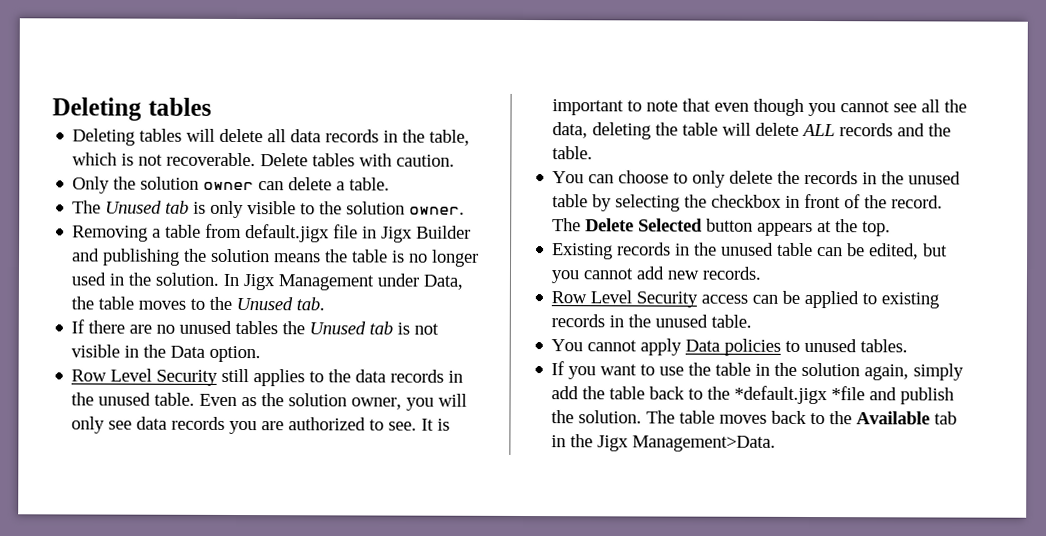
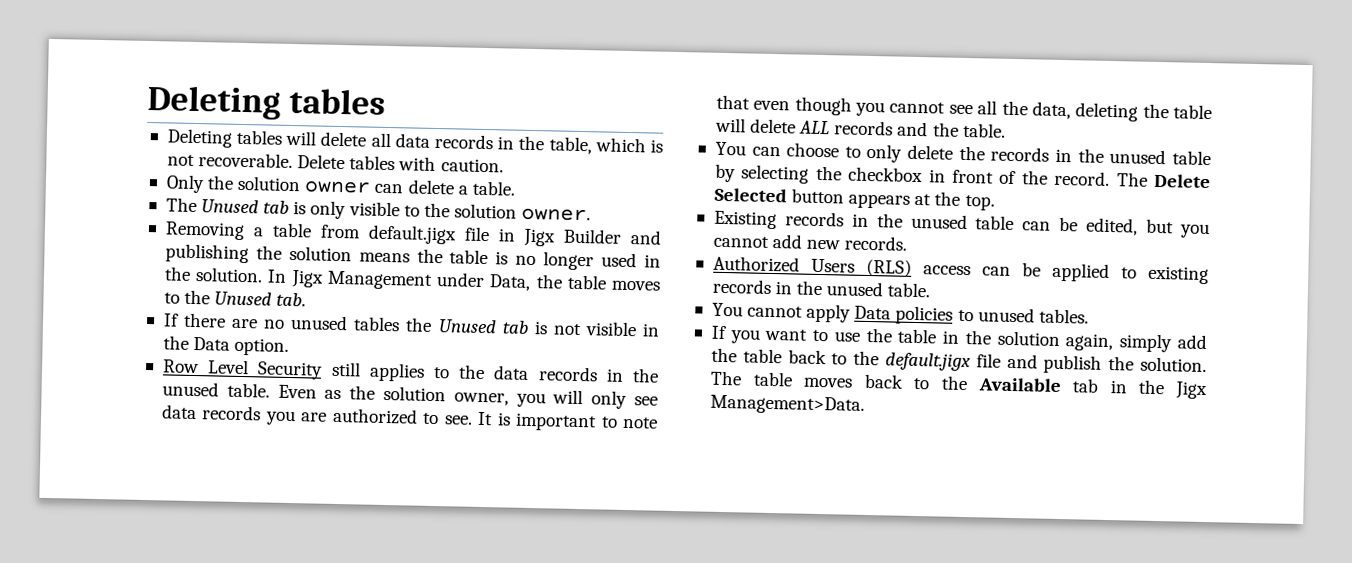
- Row Level Security access can be applied to existing records in the unused table.
+ Authorized Users (RLS) access can be applied to existing records in the unused table.
- If you want to use the table in the solution again, simply add the table back to the *default.jigx *file and publish the solution.
+ If you want to use the table in the solution again, simply add the table back to the default.jigx file and publish the solution.

